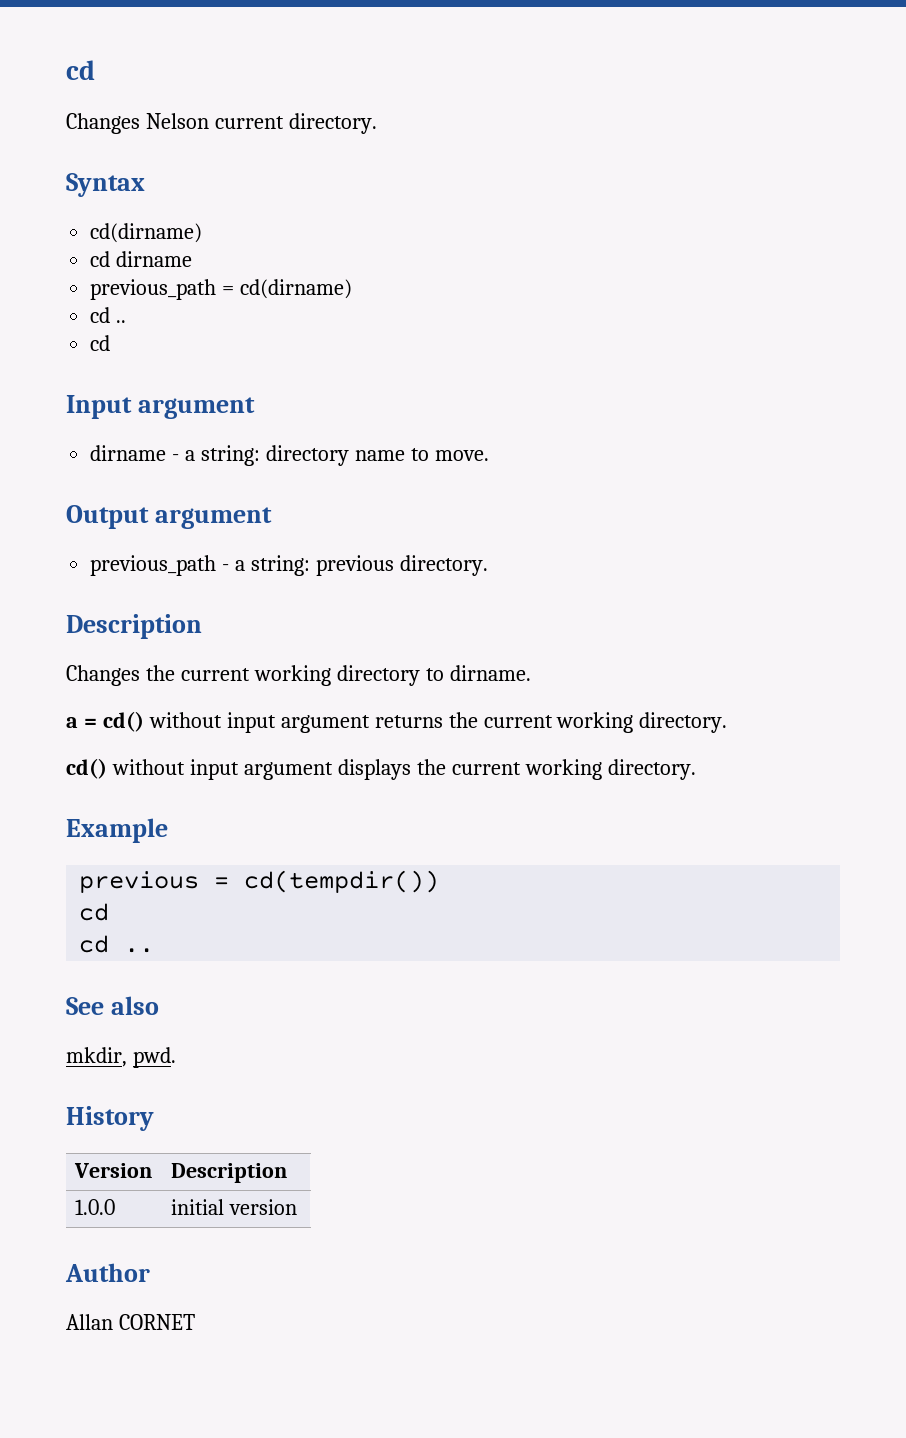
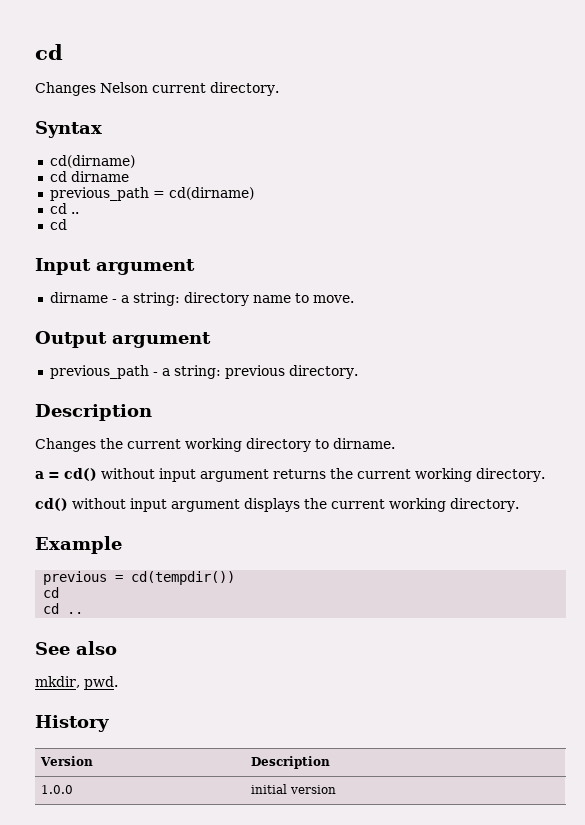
- Author
- Allan CORNET

